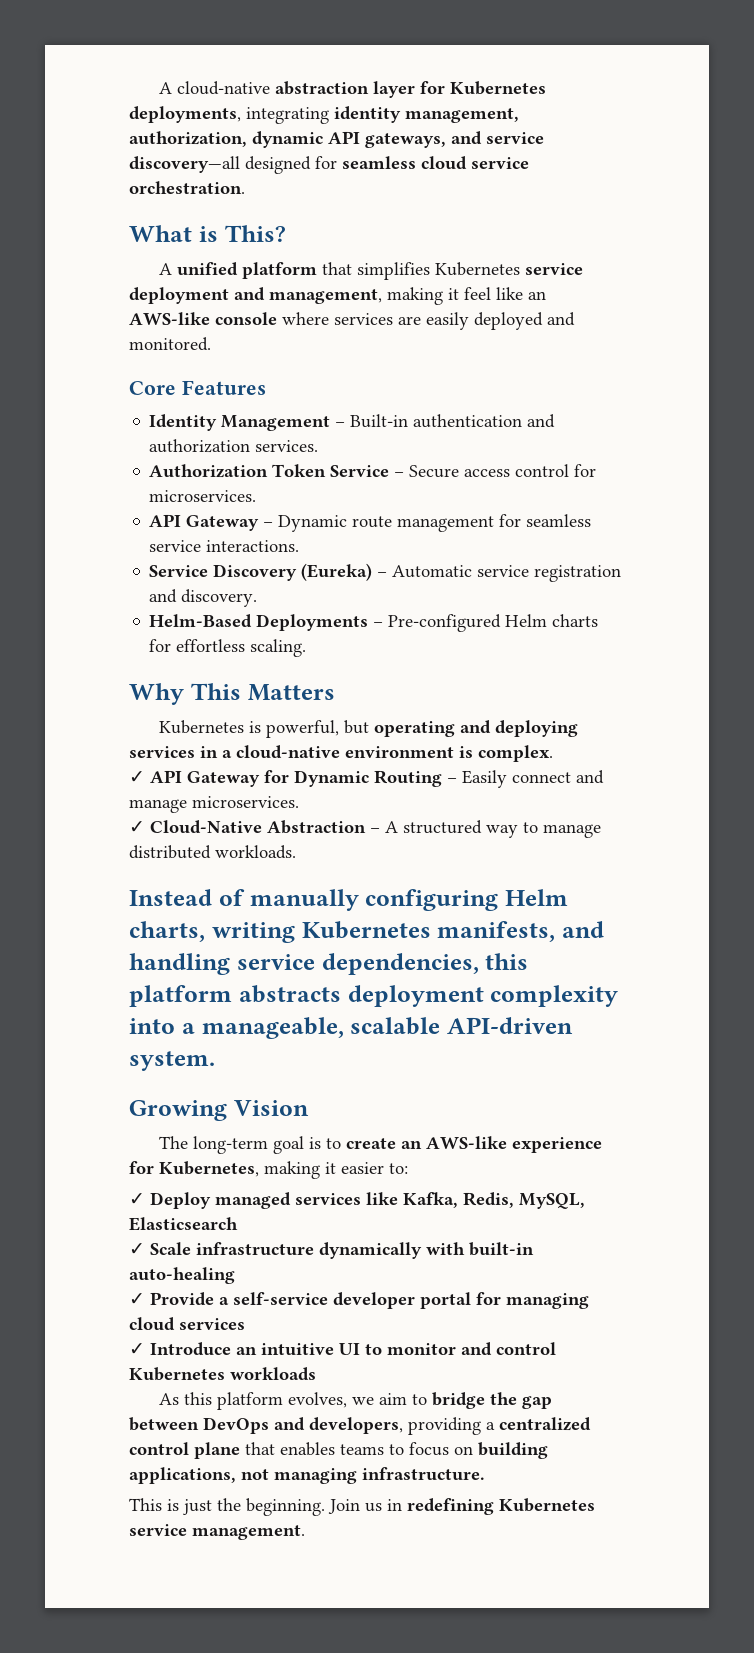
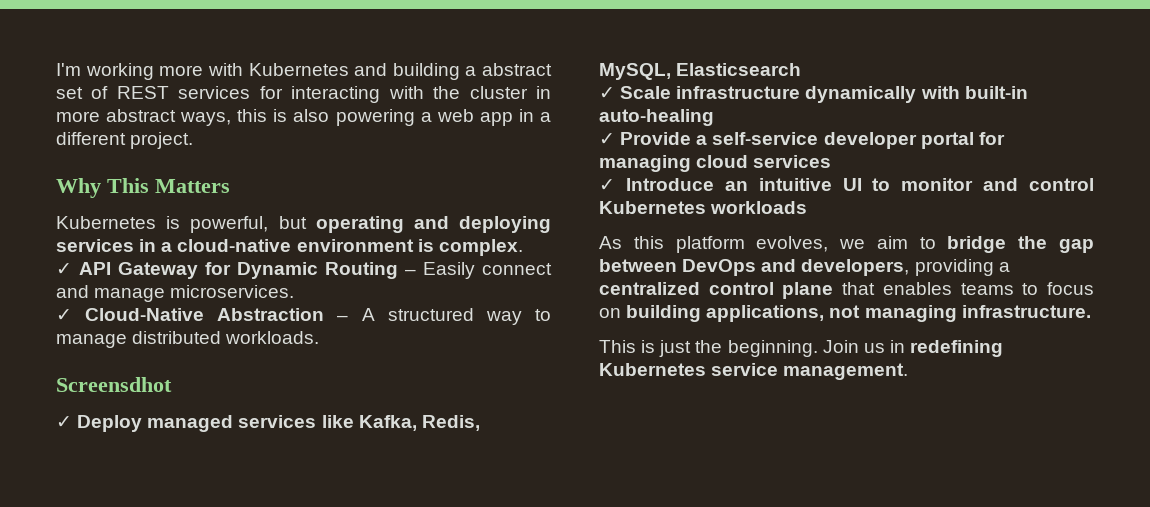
- A cloud-native abstraction layer for Kubernetes deployments, integrating identity management, authorization, dynamic API gateways, and service discovery—all designed for seamless cloud service orchestration.
- What is This?
- A unified platform that simplifies Kubernetes service deployment and management, making it feel like an AWS-like console where services are easily deployed and monitored.
- Core Features
- Identity Management – Built-in authentication and authorization services.
- Authorization Token Service – Secure access control for microservices.
- API Gateway – Dynamic route management for seamless service interactions.
- Service Discovery (Eureka) – Automatic service registration and discovery.
- Helm-Based Deployments – Pre-configured Helm charts for effortless scaling.
+ I'm working more with Kubernetes and building a abstract set of REST services for interacting with the cluster in more abstract ways, this is also powering a web app in a different project.
- Instead of manually configuring Helm charts, writing Kubernetes manifests, and handling service dependencies, this platform abstracts deployment complexity into a manageable, scalable API-driven system.
- Growing Vision
- The long-term goal is to create an AWS-like experience for Kubernetes, making it easier to:
+ Screensdhot

